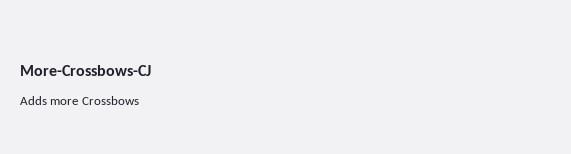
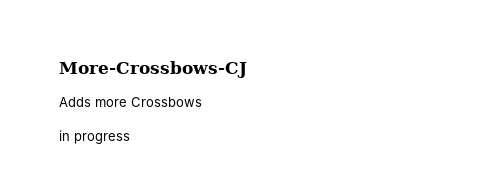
+ in progress

